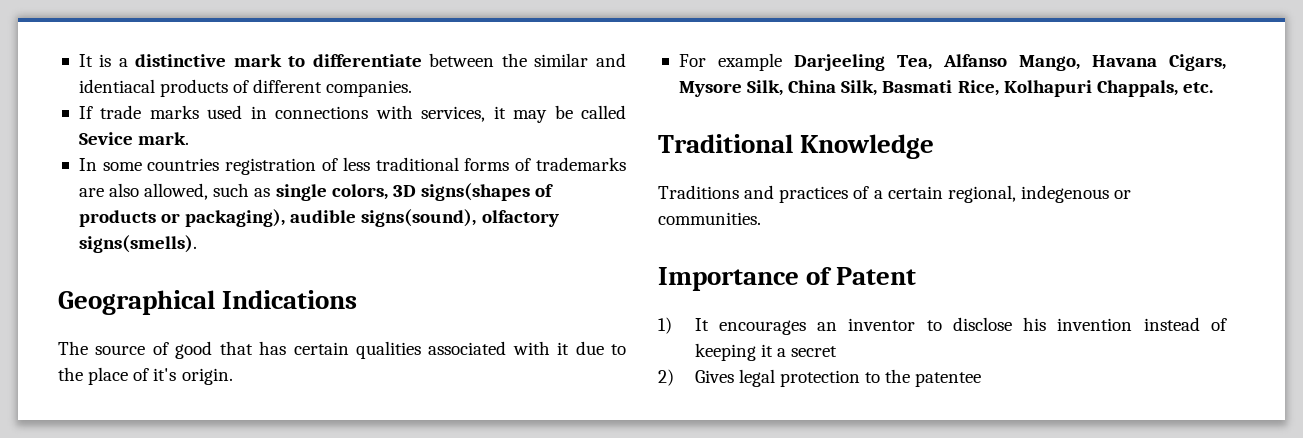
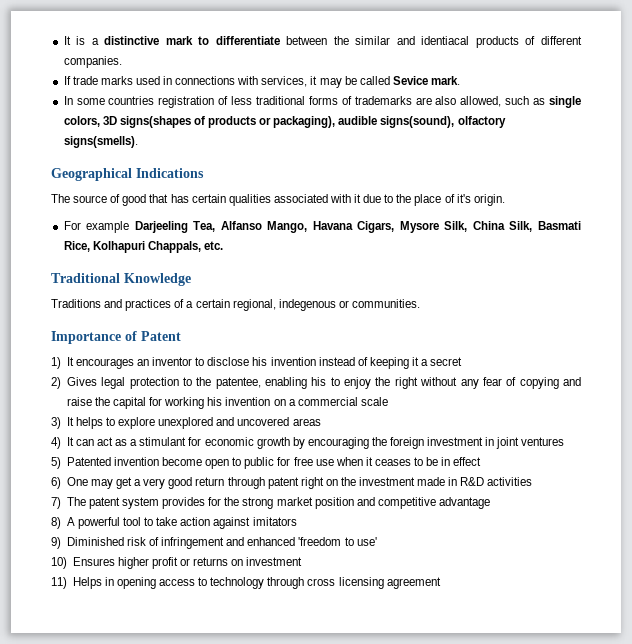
- 2) Gives legal protection to the patentee
+ 2) Gives legal protection to the patentee, enabling his to enjoy the right without any fear of copying and raise the capital for working his invention on a commercial scale
+ 3) It helps to explore unexplored and uncovered areas
+ 4) It can act as a stimulant for economic growth by encouraging the foreign investment in joint ventures
+ 5) Patented invention become open to public for free use when it ceases to be in effect
+ 6) One may get a very good return through patent right on the investment made in R&D activities
+ 7) The patent system provides for the strong market position and competitive advantage
+ 8) A powerful tool to take action against imitators
+ 9) Diminished risk of infringement and enhanced 'freedom to use'
+ 10) Ensures higher profit or returns on investment
+ 11) Helps in opening access to technology through cross licensing agreement

